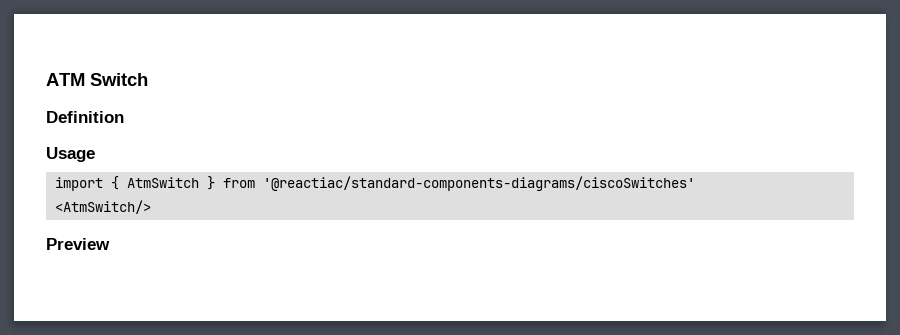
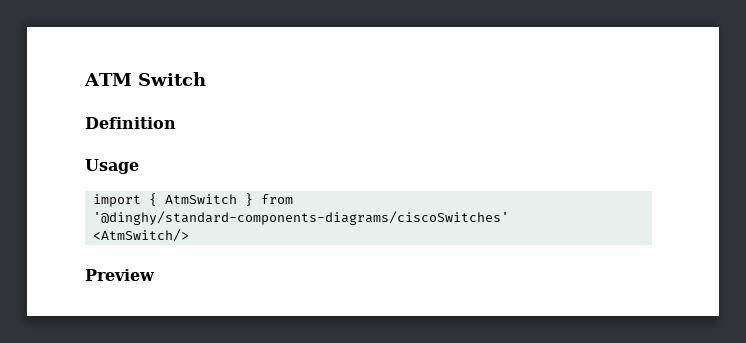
- import { AtmSwitch } from '@reactiac/standard-components-diagrams/ciscoSwitches'
+ import { AtmSwitch } from '@dinghy/standard-components-diagrams/ciscoSwitches'

